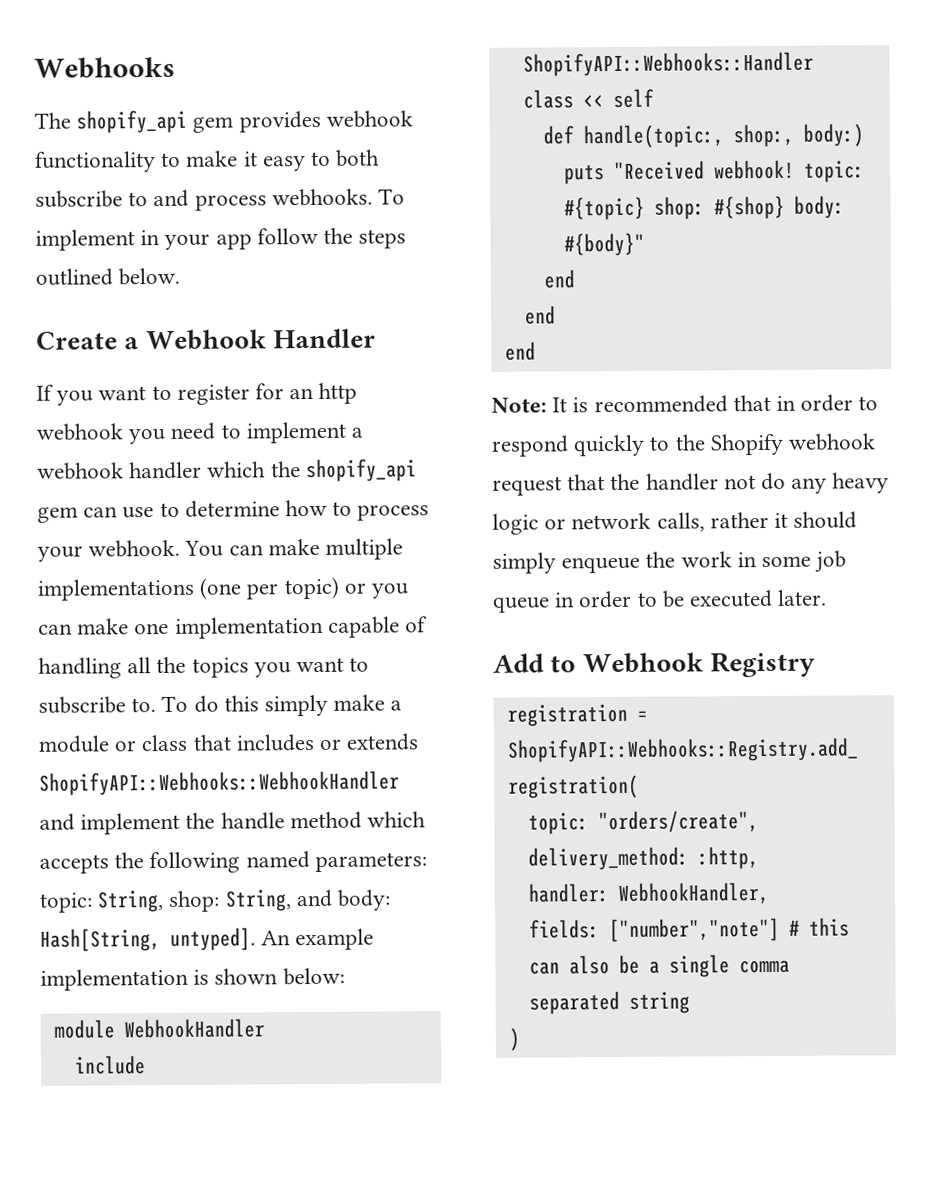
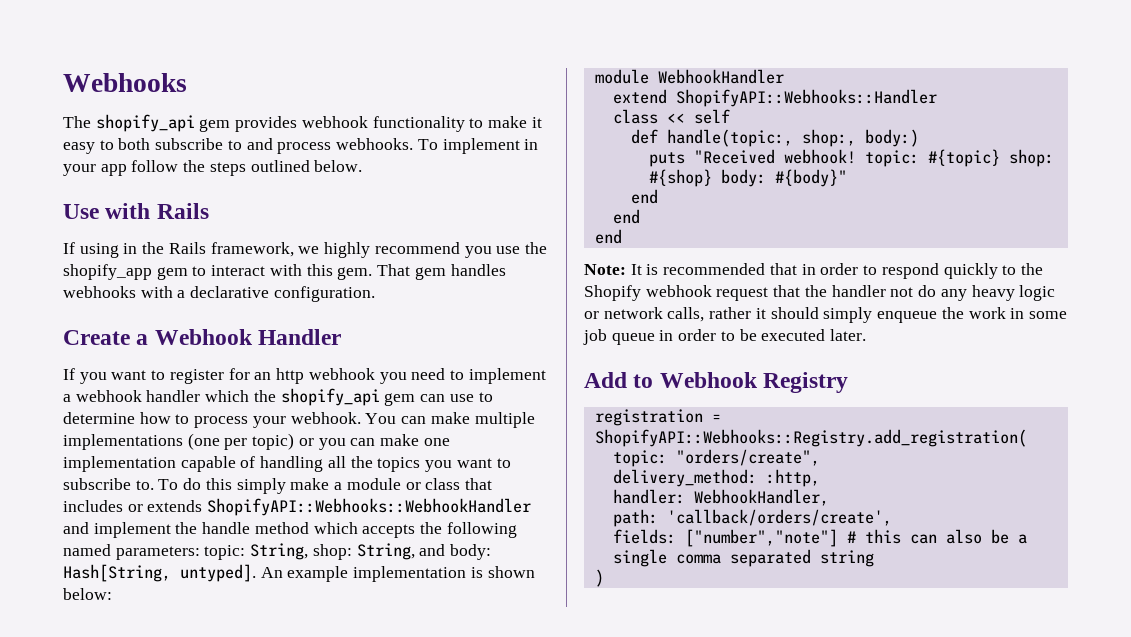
+ Use with Rails
+ If using in the Rails framework, we highly recommend you use the shopify_app gem to interact with this gem. That gem handles webhooks with a declarative configuration.
- include ShopifyAPI::Webhooks::Handler
+ extend ShopifyAPI::Webhooks::Handler
+ path: 'callback/orders/create',

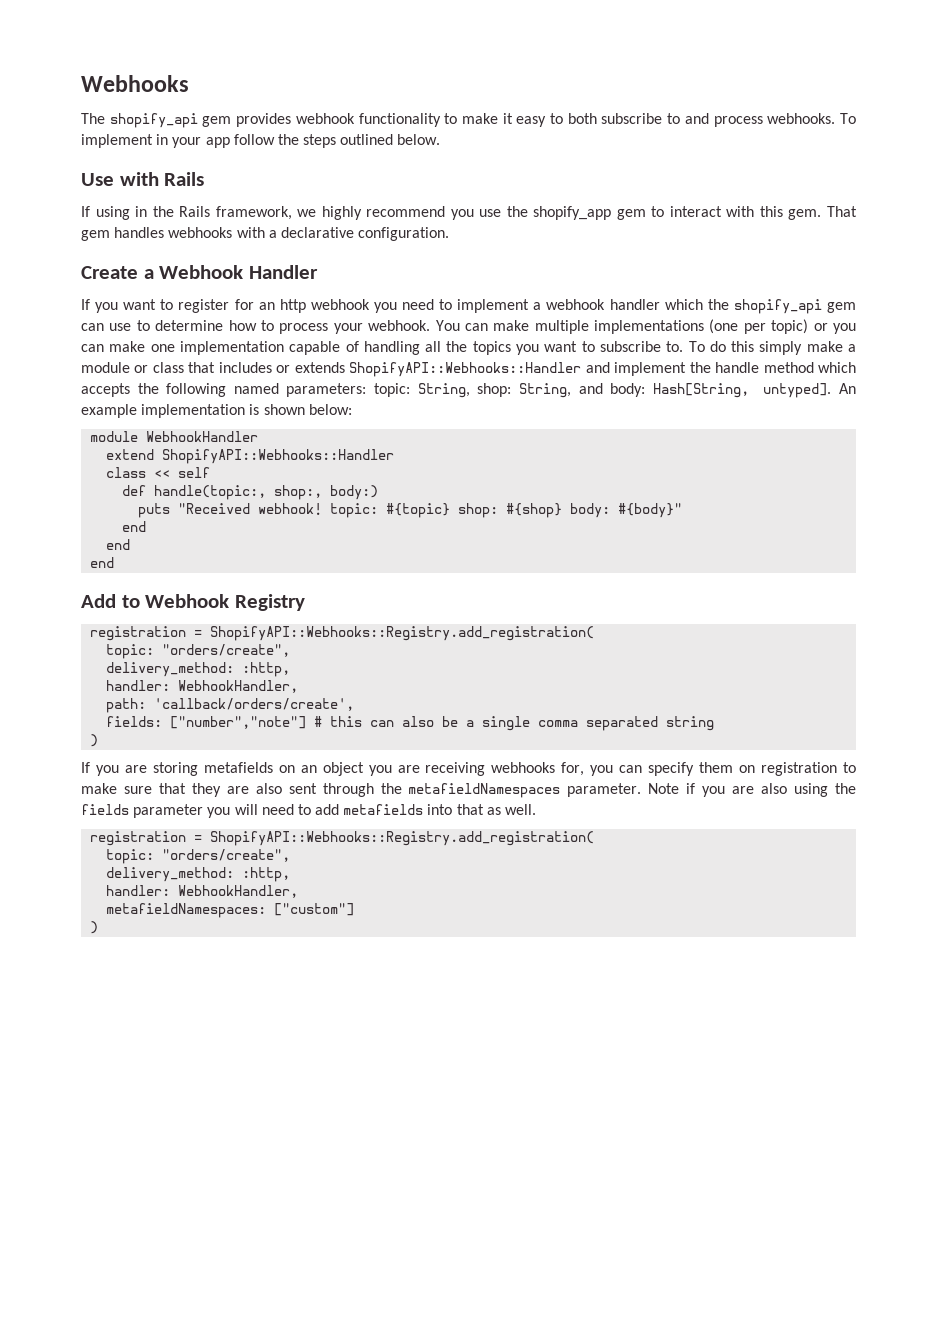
- To do this simply make a module or class that includes or extends ShopifyAPI::Webhooks::WebhookHandler and implement the handle method which accepts the following named parameters: topic: String, shop: String, and body: Hash[String, untyped].
+ To do this simply make a module or class that includes or extends ShopifyAPI::Webhooks::Handler and implement the handle method which accepts the following named parameters: topic: String, shop: String, and body: Hash[String, untyped].
- Note: It is recommended that in order to respond quickly to the Shopify webhook request that the handler not do any heavy logic or network calls, rather it should simply enqueue the work in some job queue in order to be executed later.
+ If you are storing metafields on an object you are receiving webhooks for, you can specify them on registration to make sure that they are also sent through the metafieldNamespaces parameter. Note if you are also using the fields parameter you will need to add metafields into that as well.
+ registration = ShopifyAPI::Webhooks::Registry.add_registration(
+ topic: "orders/create",
+ delivery_method: :http,
+ handler: WebhookHandler,
+ metafieldNamespaces: ["custom"]
+ )

